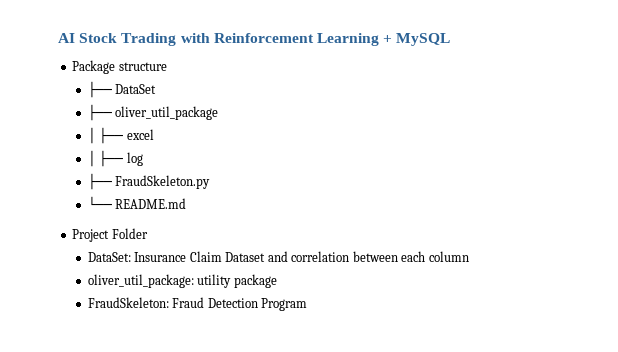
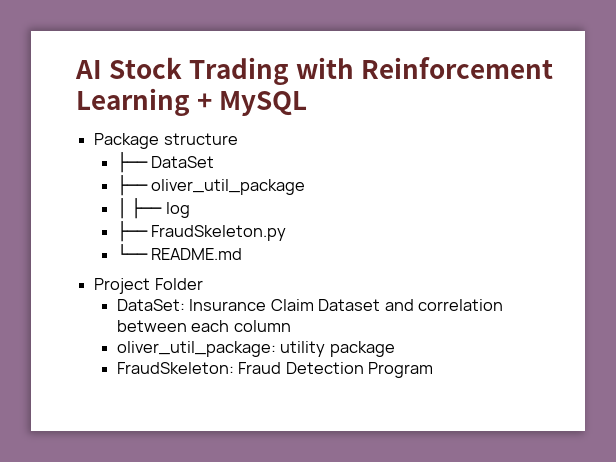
- │ ├── excel

